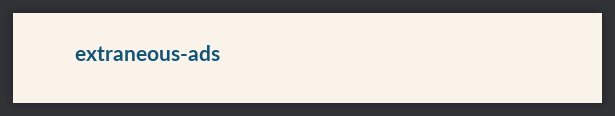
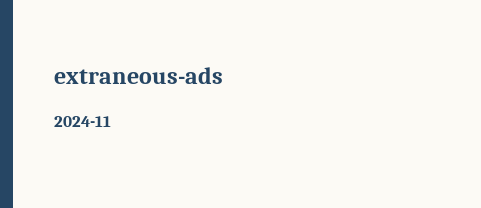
+ 2024-11

